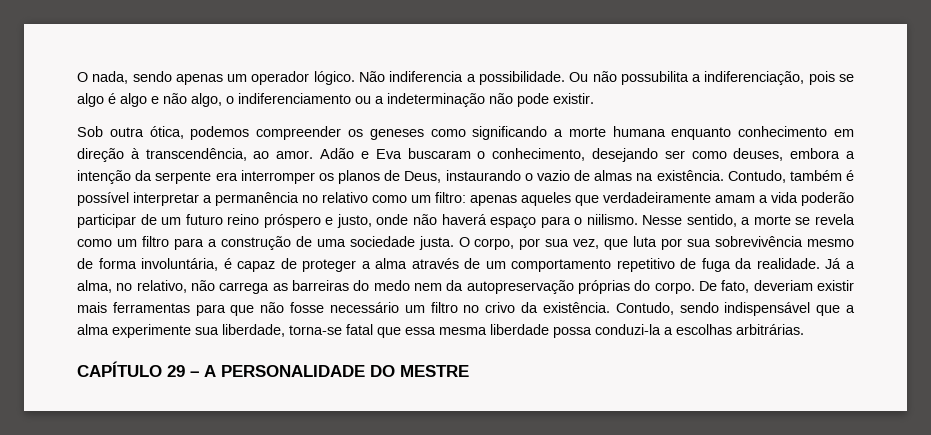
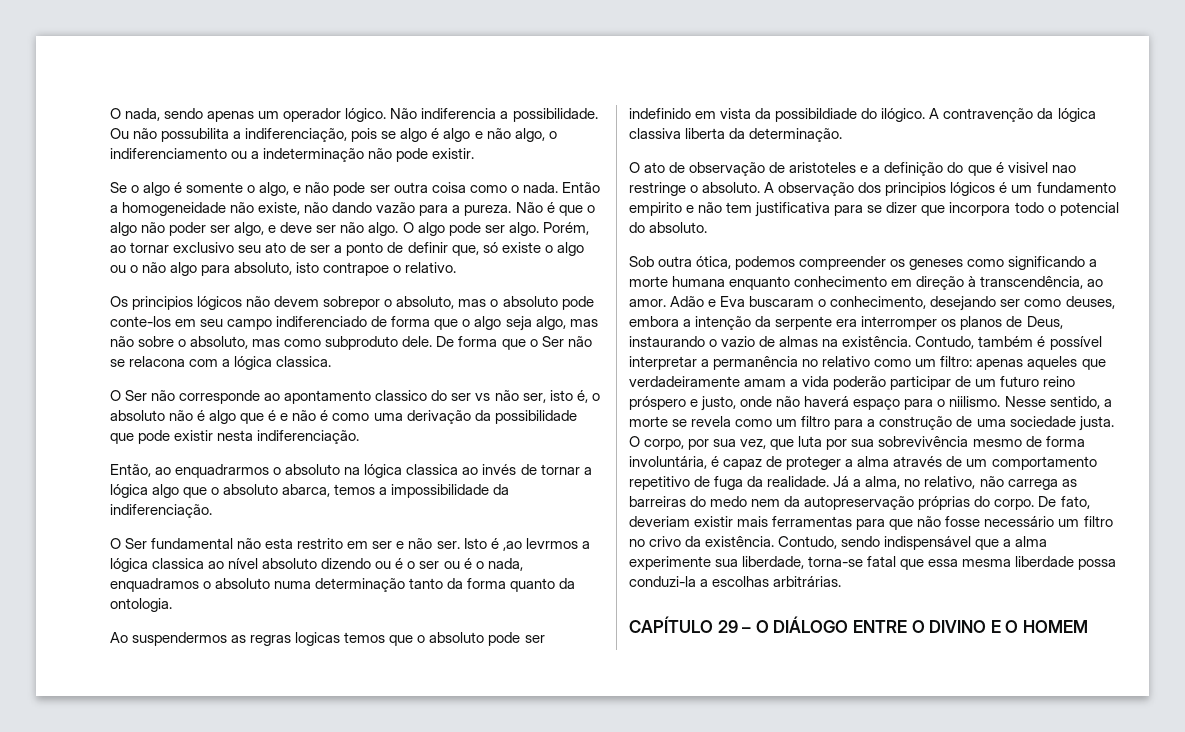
+ Se o algo é somente o algo, e não pode ser outra coisa como o nada. Então a homogeneidade não existe, não dando vazão para a pureza. Não é que o algo não poder ser algo, e deve ser não algo. O algo pode ser algo. Porém, ao tornar exclusivo seu ato de ser a ponto de definir que, só existe o algo ou o não algo para absoluto, isto contrapoe o relativo.
+ Os principios lógicos não devem sobrepor o absoluto, mas o absoluto pode conte-los em seu campo indiferenciado de forma que o algo seja algo, mas não sobre o absoluto, mas como subproduto dele. De forma que o Ser não se relacona com a lógica classica.
+ O Ser não corresponde ao apontamento classico do ser vs não ser, isto é, o absoluto não é algo que é e não é como uma derivação da possibilidade que pode existir nesta indiferenciação.
+ Então, ao enquadrarmos o absoluto na lógica classica ao invés de tornar a lógica algo que o absoluto abarca, temos a impossibilidade da indiferenciação.
+ O Ser fundamental não esta restrito em ser e não ser. Isto é ,ao levrmos a lógica classica ao nível absoluto dizendo ou é o ser ou é o nada, enquadramos o absoluto numa determinação tanto da forma quanto da ontologia.
+ Ao suspendermos as regras logicas temos que o absoluto pode ser indefinido em vista da possibildiade do ilógico. A contravenção da lógica classiva liberta da determinação.
+ O ato de observação de aristoteles e a definição do que é visivel nao restringe o absoluto. A observação dos principios lógicos é um fundamento empirito e não tem justificativa para se dizer que incorpora todo o potencial do absoluto.
- CAPÍTULO 29 – A PERSONALIDADE DO MESTRE
+ CAPÍTULO 29 – O DIÁLOGO ENTRE O DIVINO E O HOMEM

